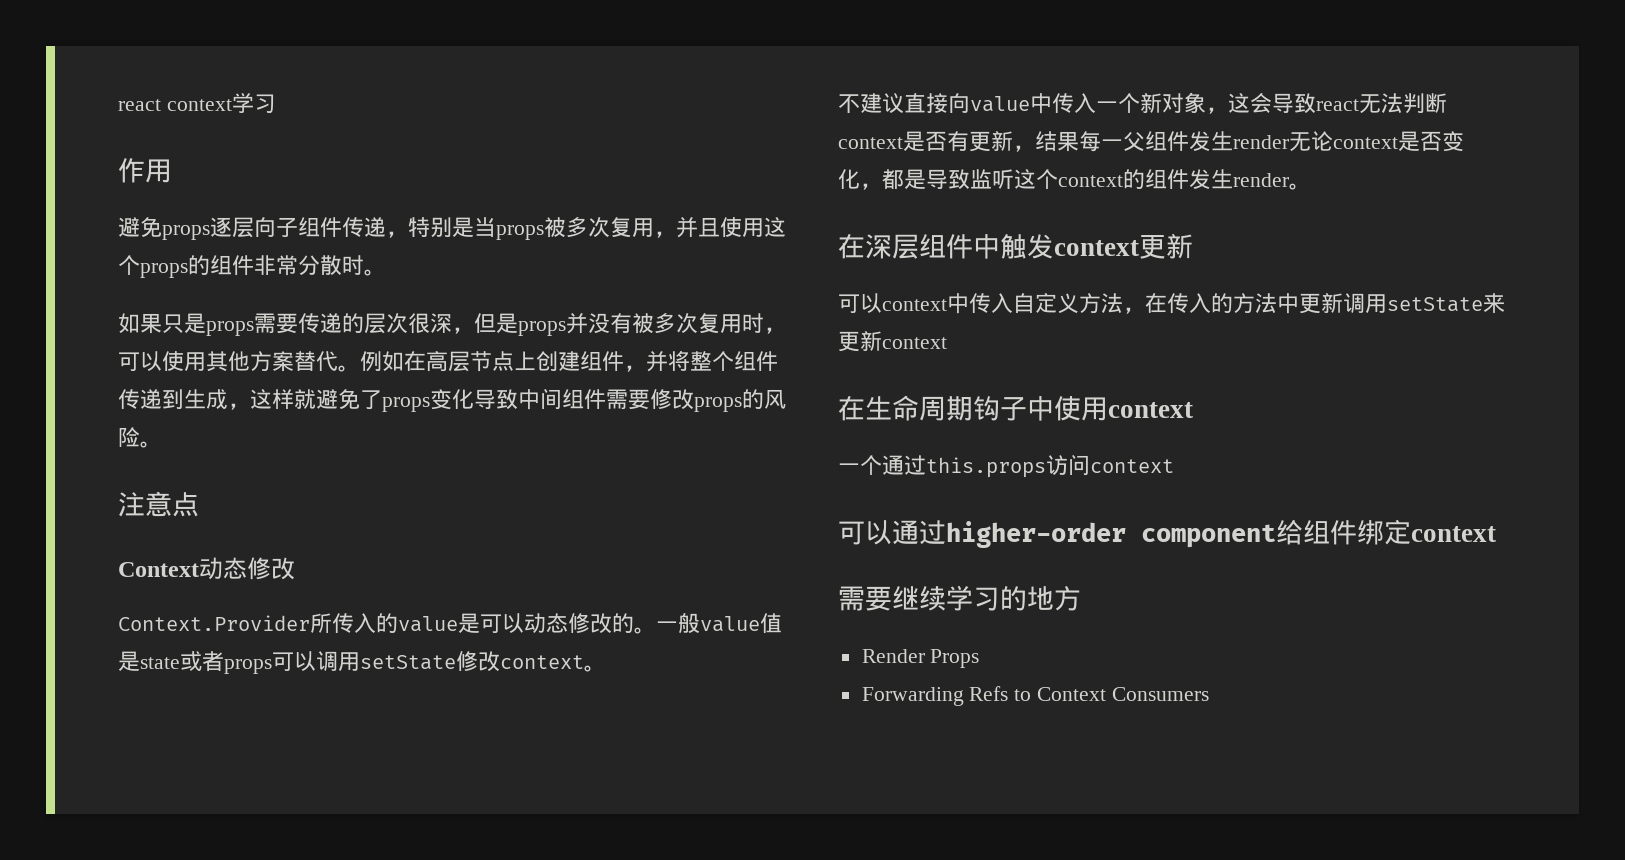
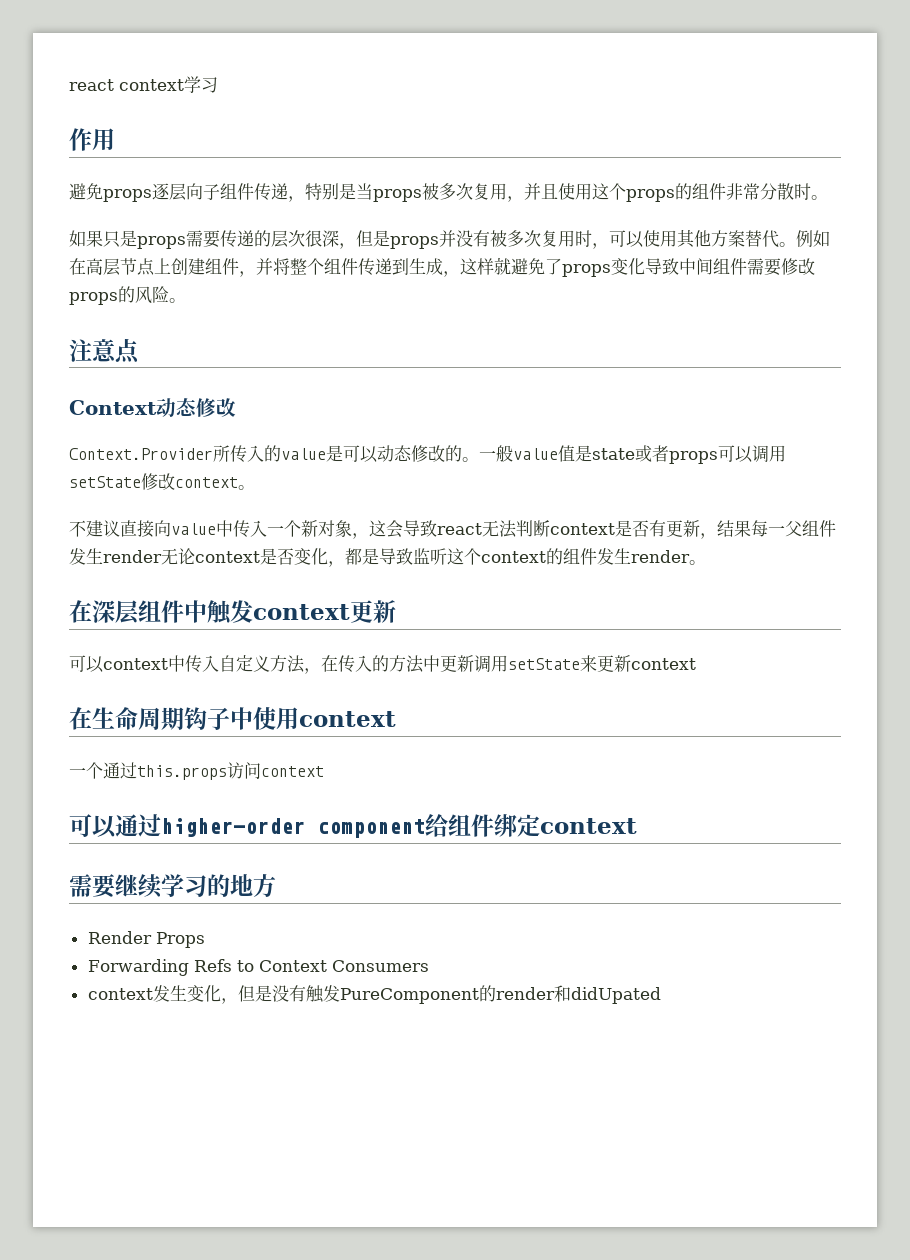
+ context发生变化，但是没有触发PureComponent的render和didUpated

